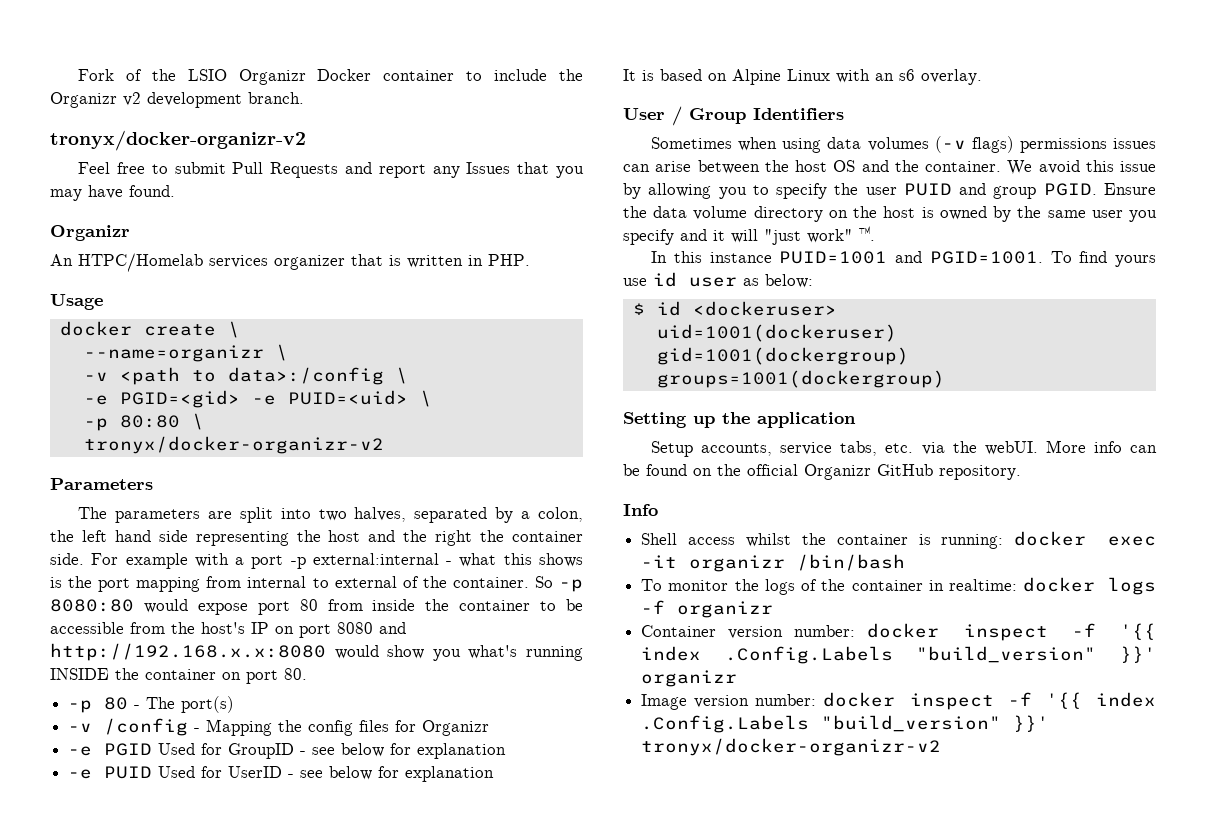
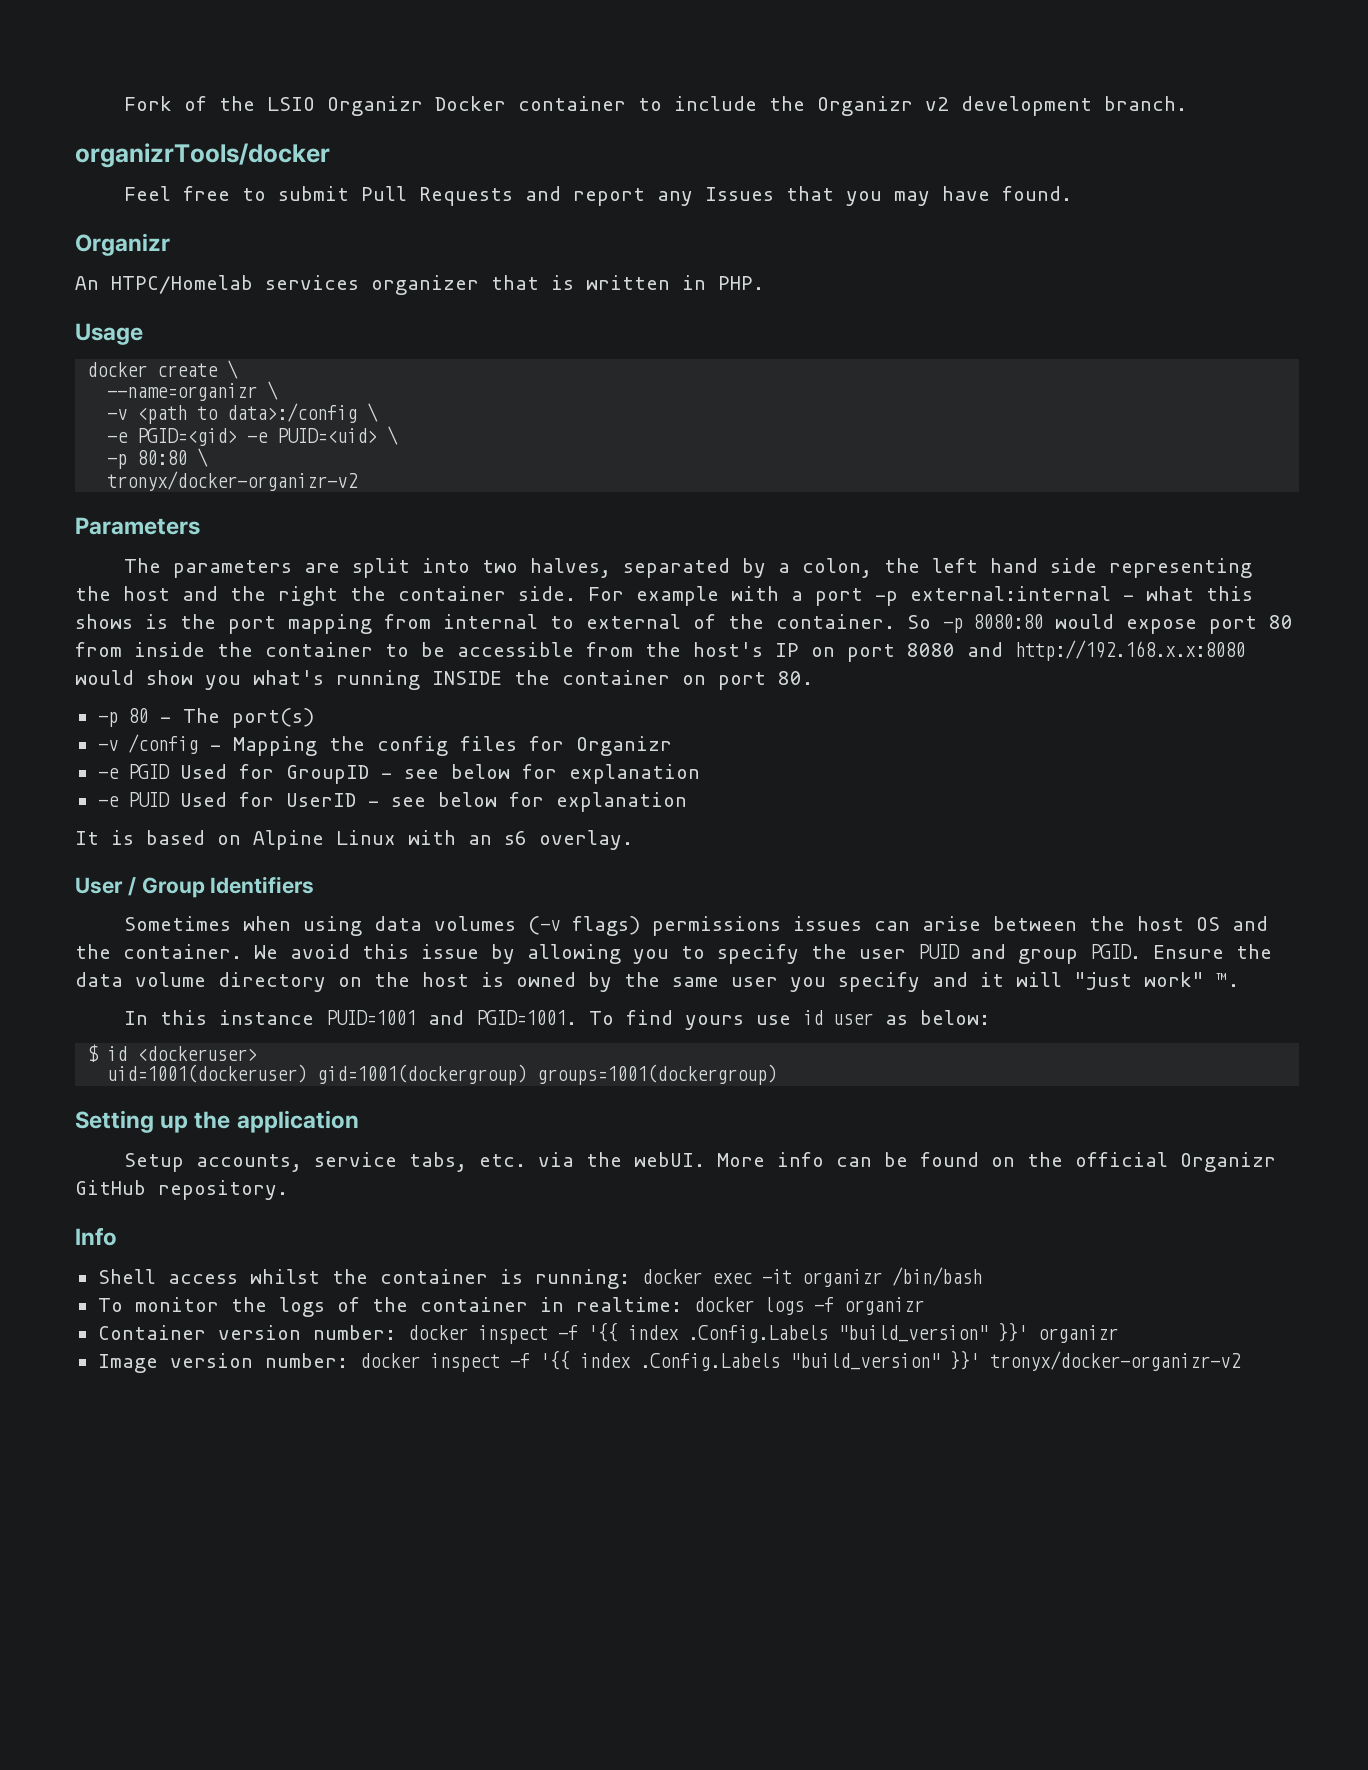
  Fork of the LSIO Organizr Docker container to include the Organizr v2 development branch.
- tronyx/docker-organizr-v2
+ organizrTools/docker

